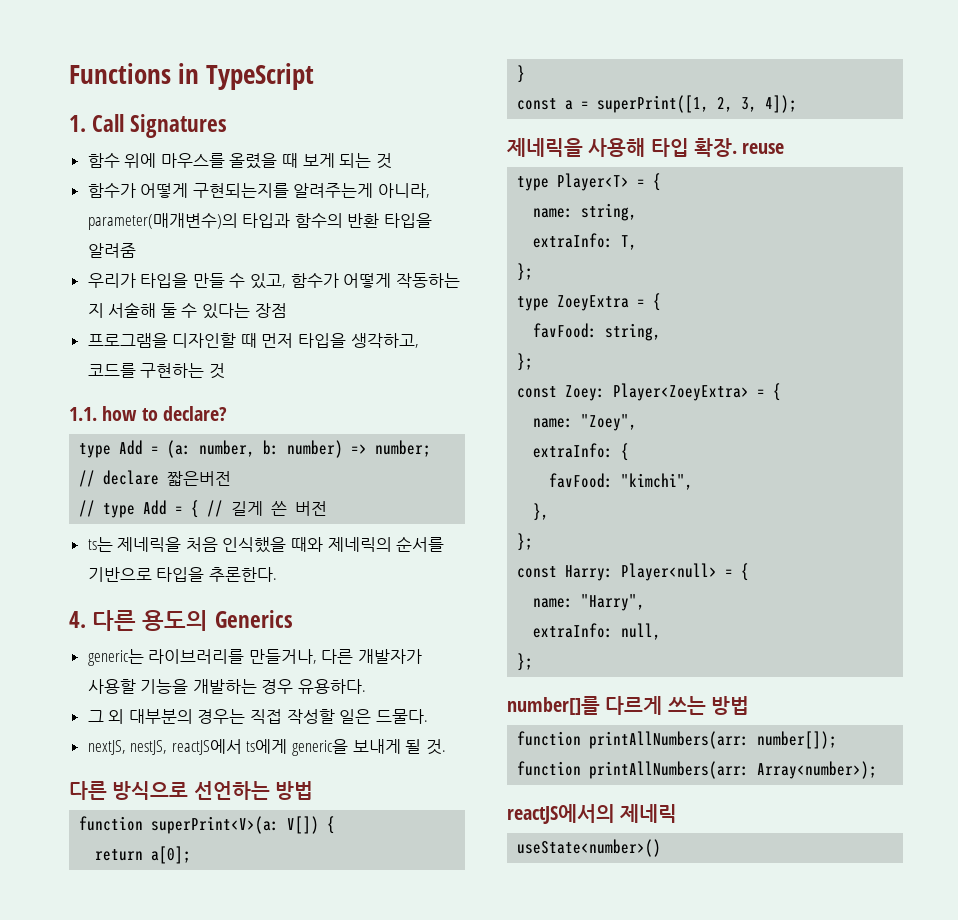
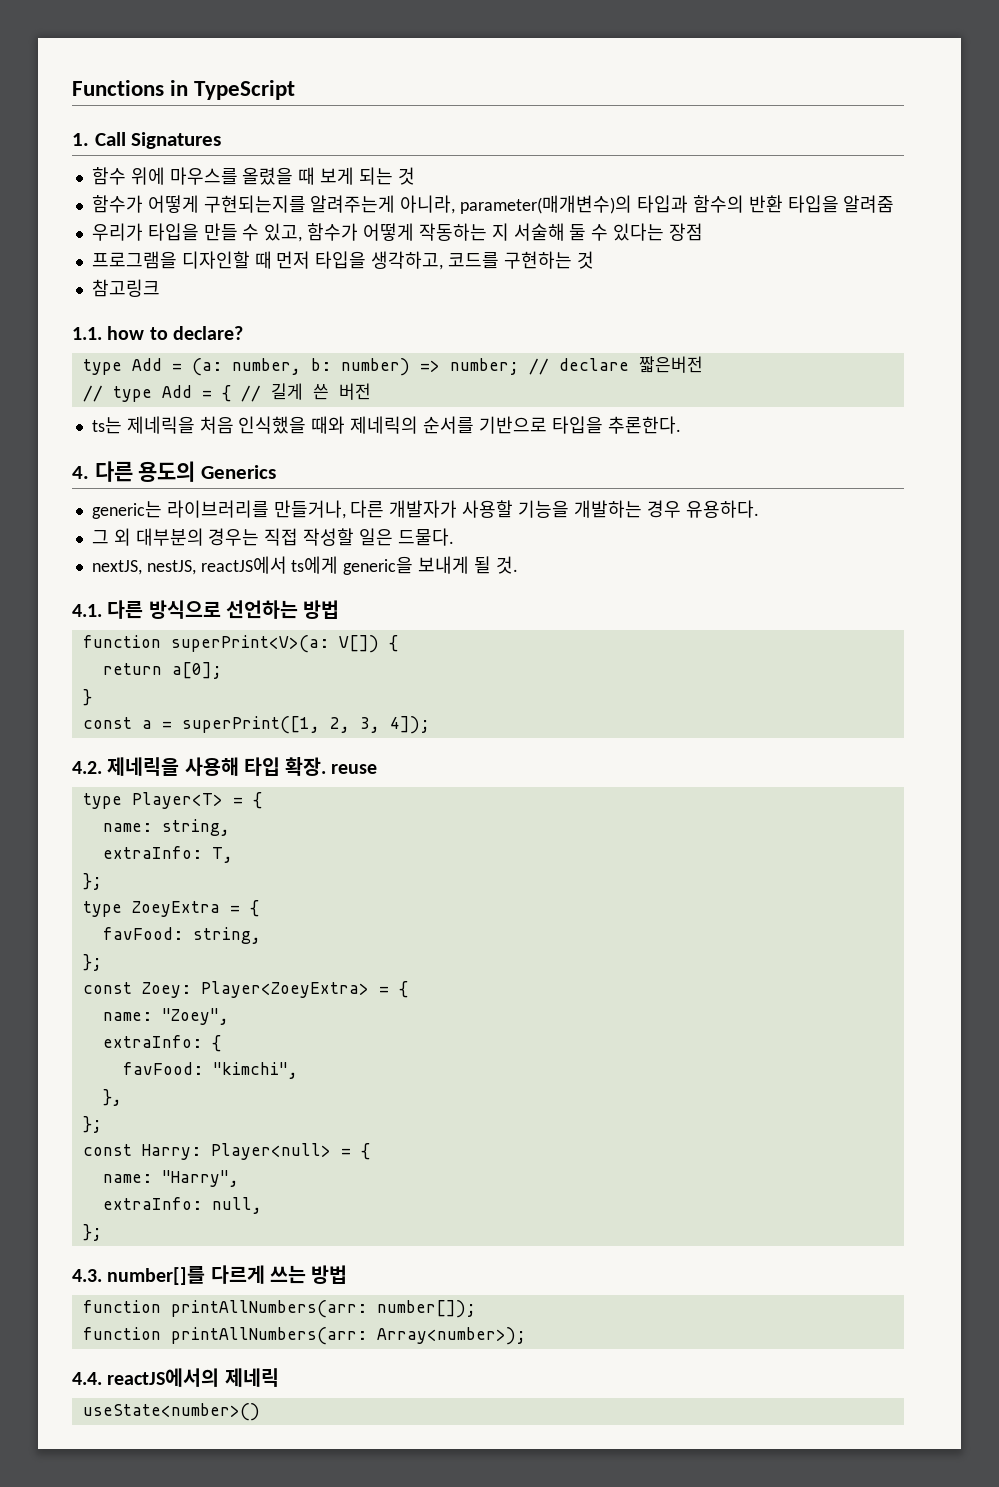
+ 참고링크
- 다른 방식으로 선언하는 방법
+ 4.1. 다른 방식으로 선언하는 방법
- 제네릭을 사용해 타입 확장. reuse
+ 4.2. 제네릭을 사용해 타입 확장. reuse
- number[]를 다르게 쓰는 방법
+ 4.3. number[]를 다르게 쓰는 방법
- reactJS에서의 제네릭
+ 4.4. reactJS에서의 제네릭

